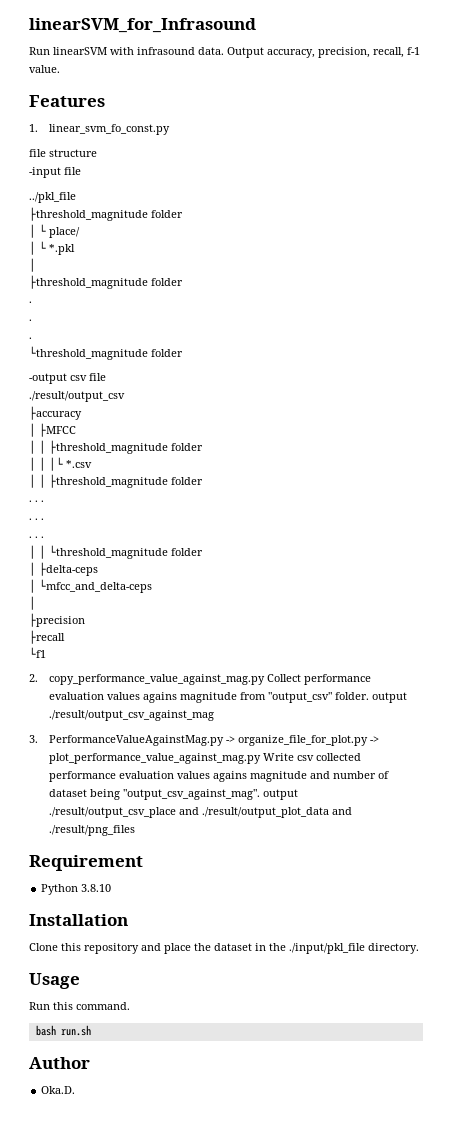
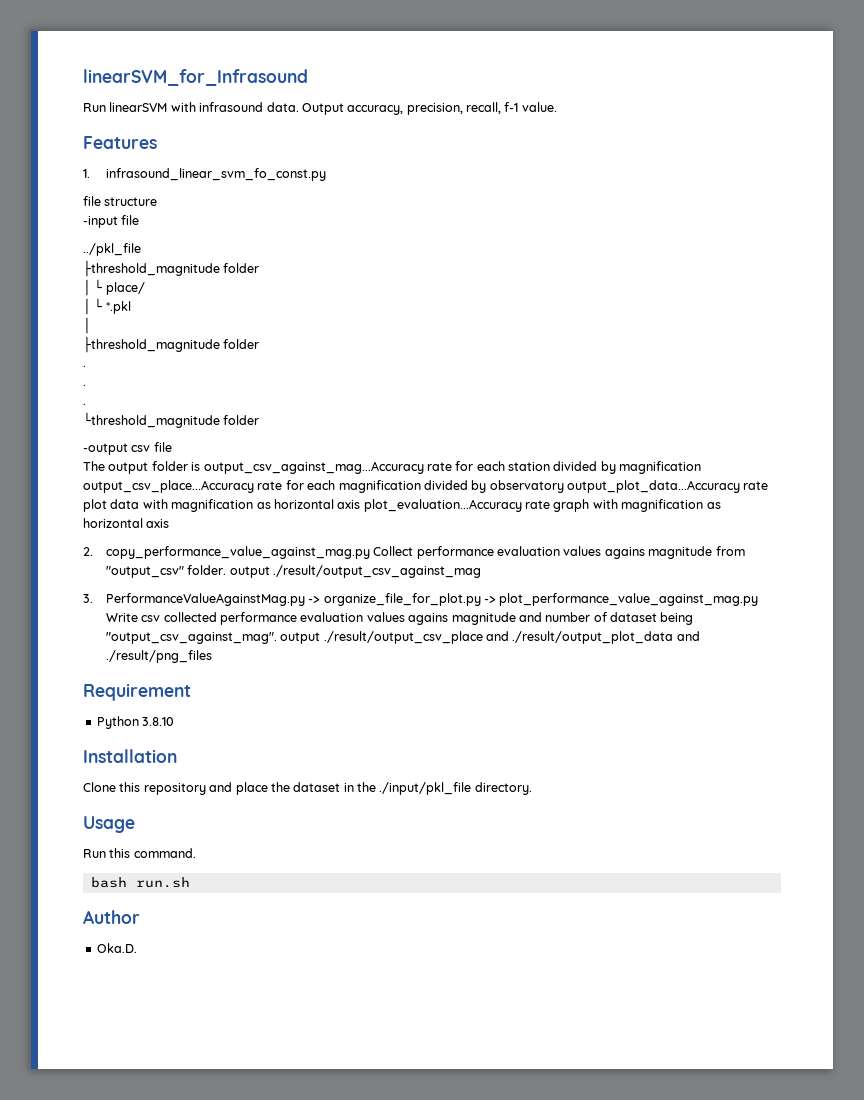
- 1. linear_svm_fo_const.py
+ 1. infrasound_linear_svm_fo_const.py
- ./result/output_csv
- ├accuracy
- │ ├MFCC
- │ │ ├threshold_magnitude folder
- │ │ │└ *.csv
- │ │ ├threshold_magnitude folder
- . . .
- . . .
- . . .
- │ │ └threshold_magnitude folder
- │ ├delta-ceps
- │ └mfcc_and_delta-ceps
- │
- ├precision
- ├recall
- └f1
+ The output folder is output_csv_against_mag...Accuracy rate for each station divided by magnification output_csv_place...Accuracy rate for each magnification divided by observatory output_plot_data...Accuracy rate plot data with magnification as horizontal axis plot_evaluation...Accuracy rate graph with magnification as horizontal axis

